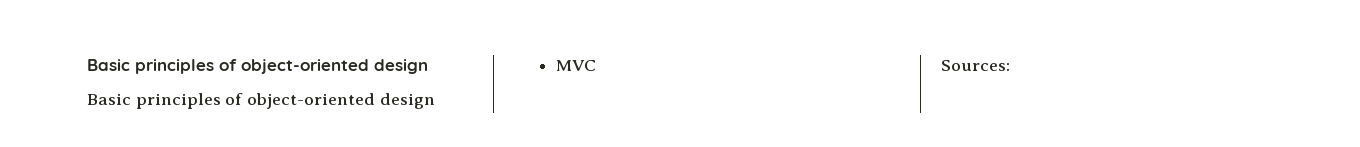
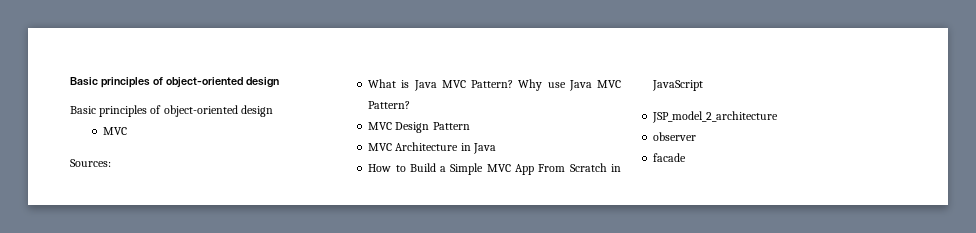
+ What is Java MVC Pattern? Why use Java MVC Pattern?
+ MVC Design Pattern
+ MVC Architecture in Java
+ How to Build a Simple MVC App From Scratch in JavaScript
+ JSP_model_2_architecture
+ observer
+ facade

